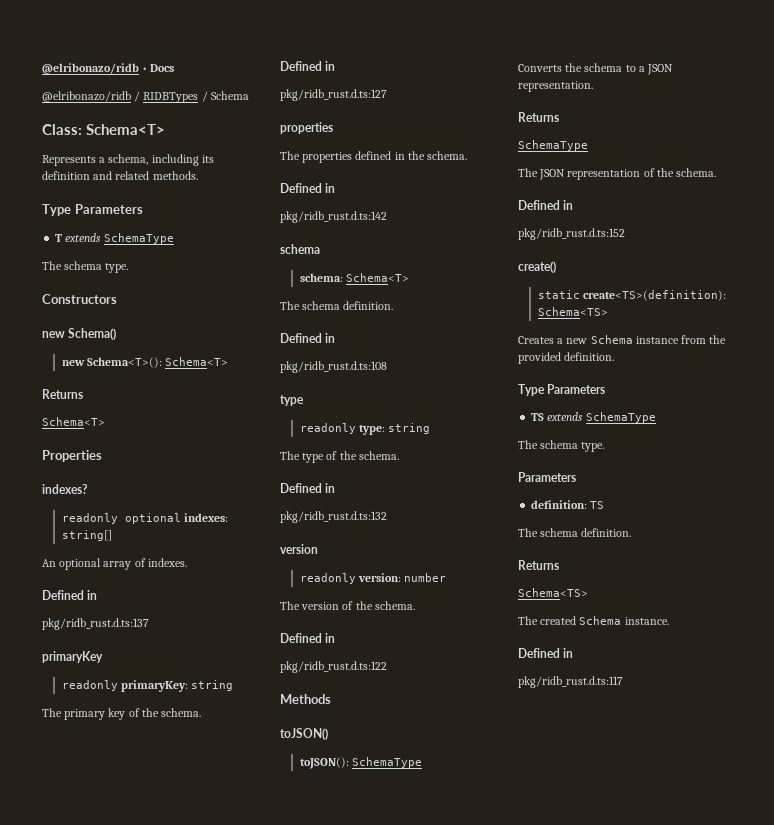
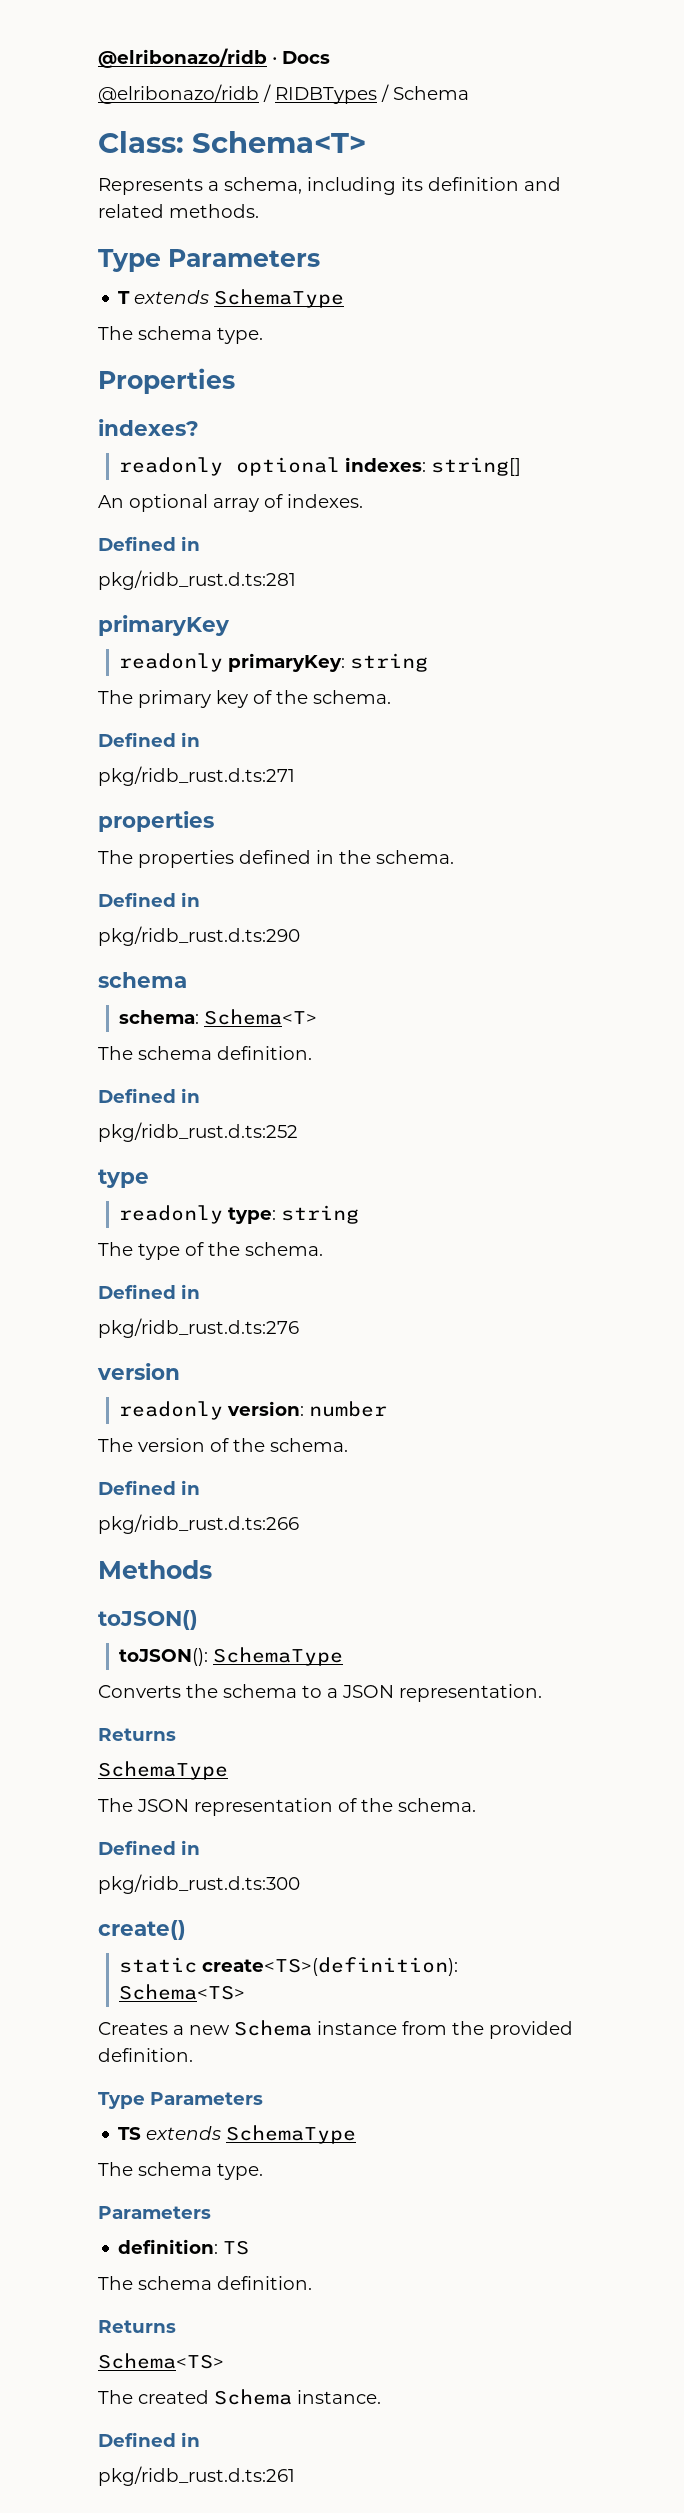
- Constructors
- new Schema()
- new Schema<T>(): Schema<T>
- Returns
- Schema<T>
- pkg/ridb_rust.d.ts:137
+ pkg/ridb_rust.d.ts:281
- pkg/ridb_rust.d.ts:127
+ pkg/ridb_rust.d.ts:271
- pkg/ridb_rust.d.ts:142
+ pkg/ridb_rust.d.ts:290
- pkg/ridb_rust.d.ts:108
+ pkg/ridb_rust.d.ts:252
- pkg/ridb_rust.d.ts:132
+ pkg/ridb_rust.d.ts:276
- pkg/ridb_rust.d.ts:122
+ pkg/ridb_rust.d.ts:266
- pkg/ridb_rust.d.ts:152
+ pkg/ridb_rust.d.ts:300
- pkg/ridb_rust.d.ts:117
+ pkg/ridb_rust.d.ts:261

